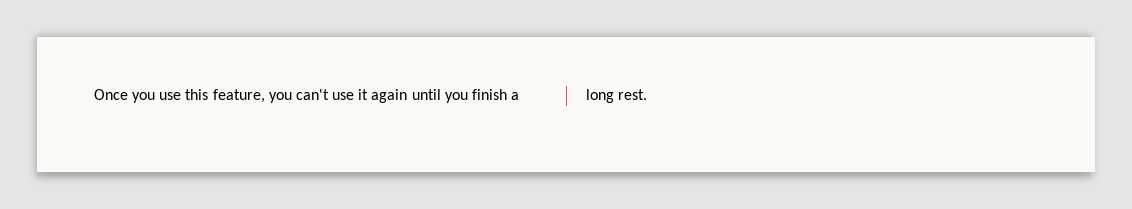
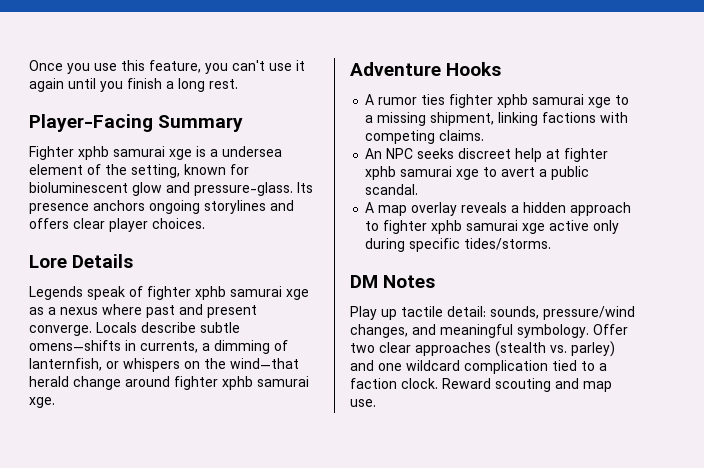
+ Player-Facing Summary
+ Fighter xphb samurai xge is a undersea element of the setting, known for bioluminescent glow and pressure-glass. Its presence anchors ongoing storylines and offers clear player choices.
+ Lore Details
+ Legends speak of fighter xphb samurai xge as a nexus where past and present converge. Locals describe subtle omens—shifts in currents, a dimming of lanternfish, or whispers on the wind—that herald change around fighter xphb samurai xge.
+ Adventure Hooks
+ A rumor ties fighter xphb samurai xge to a missing shipment, linking factions with competing claims.
+ An NPC seeks discreet help at fighter xphb samurai xge to avert a public scandal.
+ A map overlay reveals a hidden approach to fighter xphb samurai xge active only during specific tides/storms.
+ DM Notes
+ Play up tactile detail: sounds, pressure/wind changes, and meaningful symbology. Offer two clear approaches (stealth vs. parley) and one wildcard complication tied to a faction clock. Reward scouting and map use.

